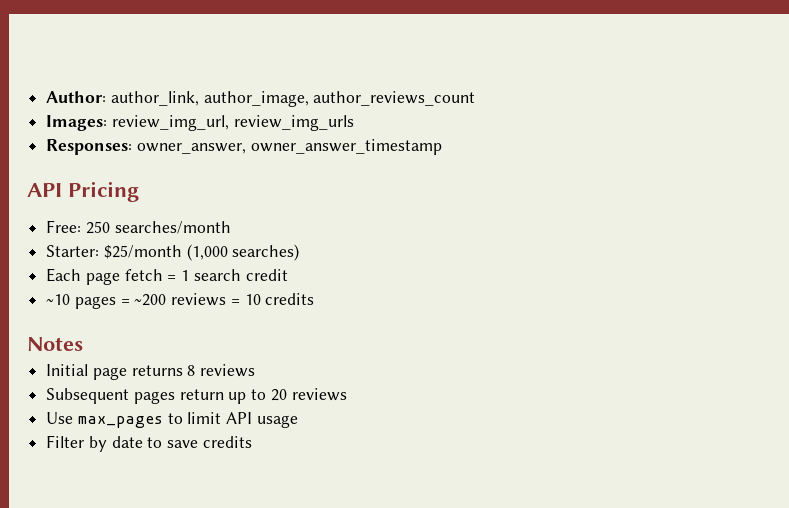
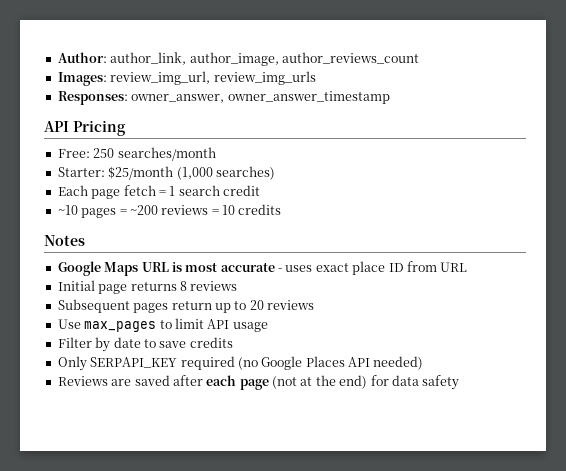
+ Google Maps URL is most accurate - uses exact place ID from URL
+ Only SERPAPI_KEY required (no Google Places API needed)
+ Reviews are saved after each page (not at the end) for data safety

